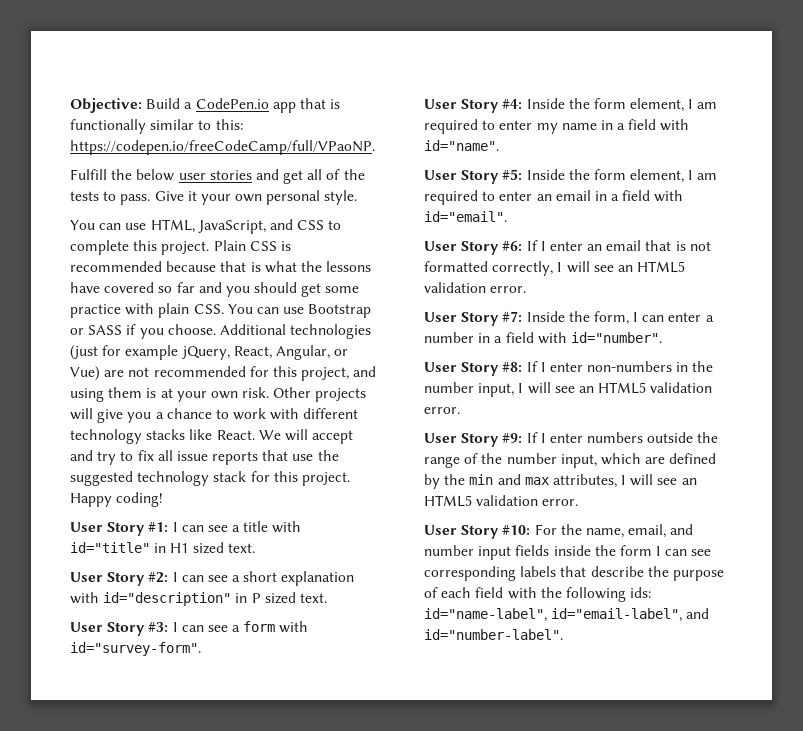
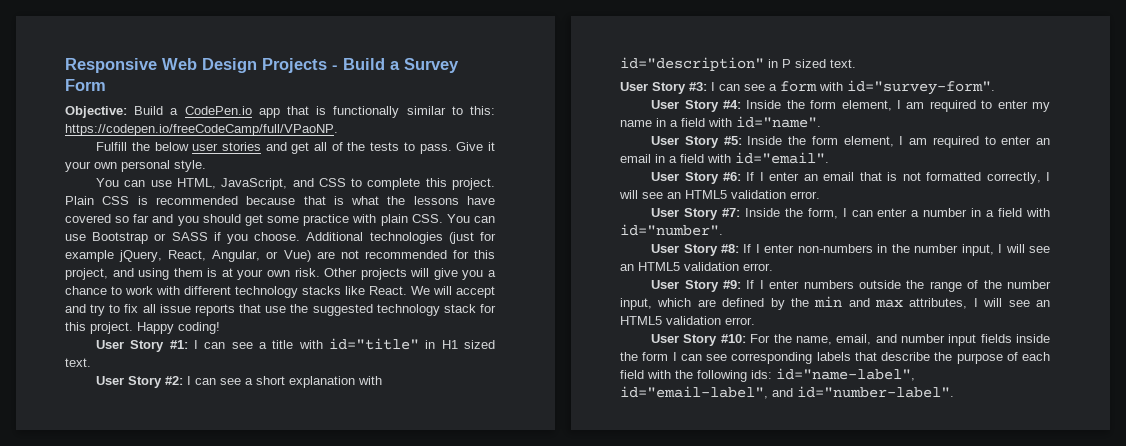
+ Responsive Web Design Projects - Build a Survey Form

